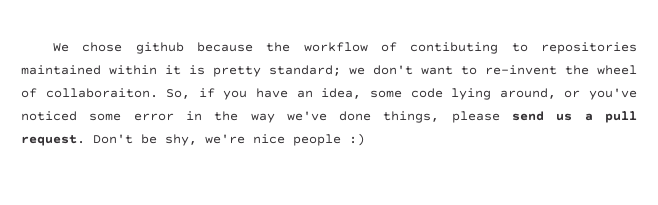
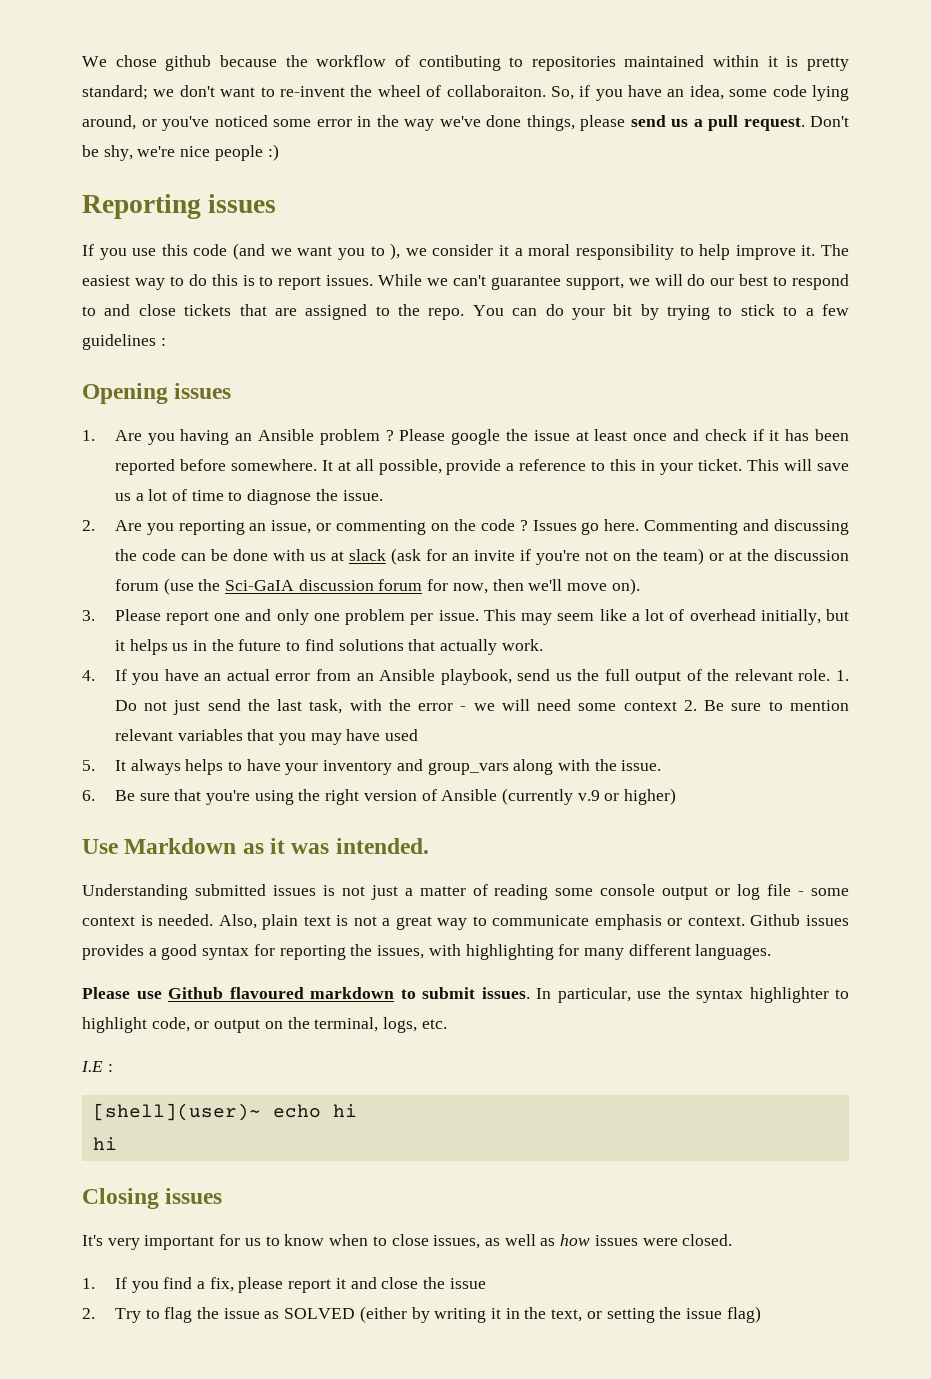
+ Reporting issues
+ If you use this code (and we want you to ), we consider it a moral responsibility to help improve it. The easiest way to do this is to report issues. While we can't guarantee support, we will do our best to respond to and close tickets that are assigned to the repo. You can do your bit by trying to stick to a few guidelines :
+ Opening issues
+ 1. Are you having an Ansible problem ? Please google the issue at least once and check if it has been reported before somewhere. It at all possible, provide a reference to this in your ticket. This will save us a lot of time to diagnose the issue.
+ 2. Are you reporting an issue, or commenting on the code ? Issues go here. Commenting and discussing the code can be done with us at slack (ask for an invite if you're not on the team) or at the discussion forum (use the Sci-GaIA discussion forum for now, then we'll move on).
+ 3. Please report one and only one problem per issue. This may seem like a lot of overhead initially, but it helps us in the future to find solutions that actually work.
+ 4. If you have an actual error from an Ansible playbook, send us the full output of the relevant role. 1. Do not just send the last task, with the error - we will need some context 2. Be sure to mention relevant variables that you may have used
+ 5. It always helps to have your inventory and group_vars along with the issue.
+ 6. Be sure that you're using the right version of Ansible (currently v.9 or higher)
+ Use Markdown as it was intended.
+ Understanding submitted issues is not just a matter of reading some console output or log file - some context is needed. Also, plain text is not a great way to communicate emphasis or context. Github issues provides a good syntax for reporting the issues, with highlighting for many different languages.
+ Please use Github flavoured markdown to submit issues. In particular, use the syntax highlighter to highlight code, or output on the terminal, logs, etc.
+ I.E :
+ [shell](user)~ echo hi
+ hi
+ Closing issues
+ It's very important for us to know when to close issues, as well as how issues were closed.
+ 1. If you find a fix, please report it and close the issue
+ 2. Try to flag the issue as SOLVED (either by writing it in the text, or setting the issue flag)

